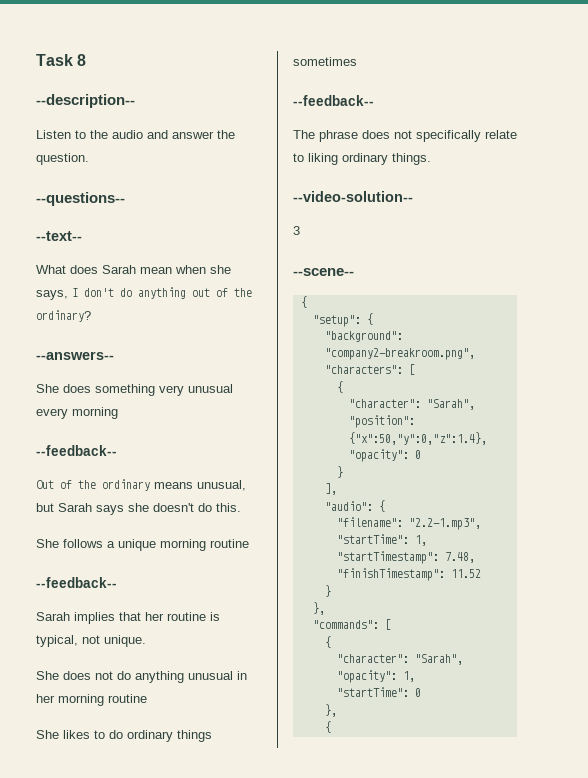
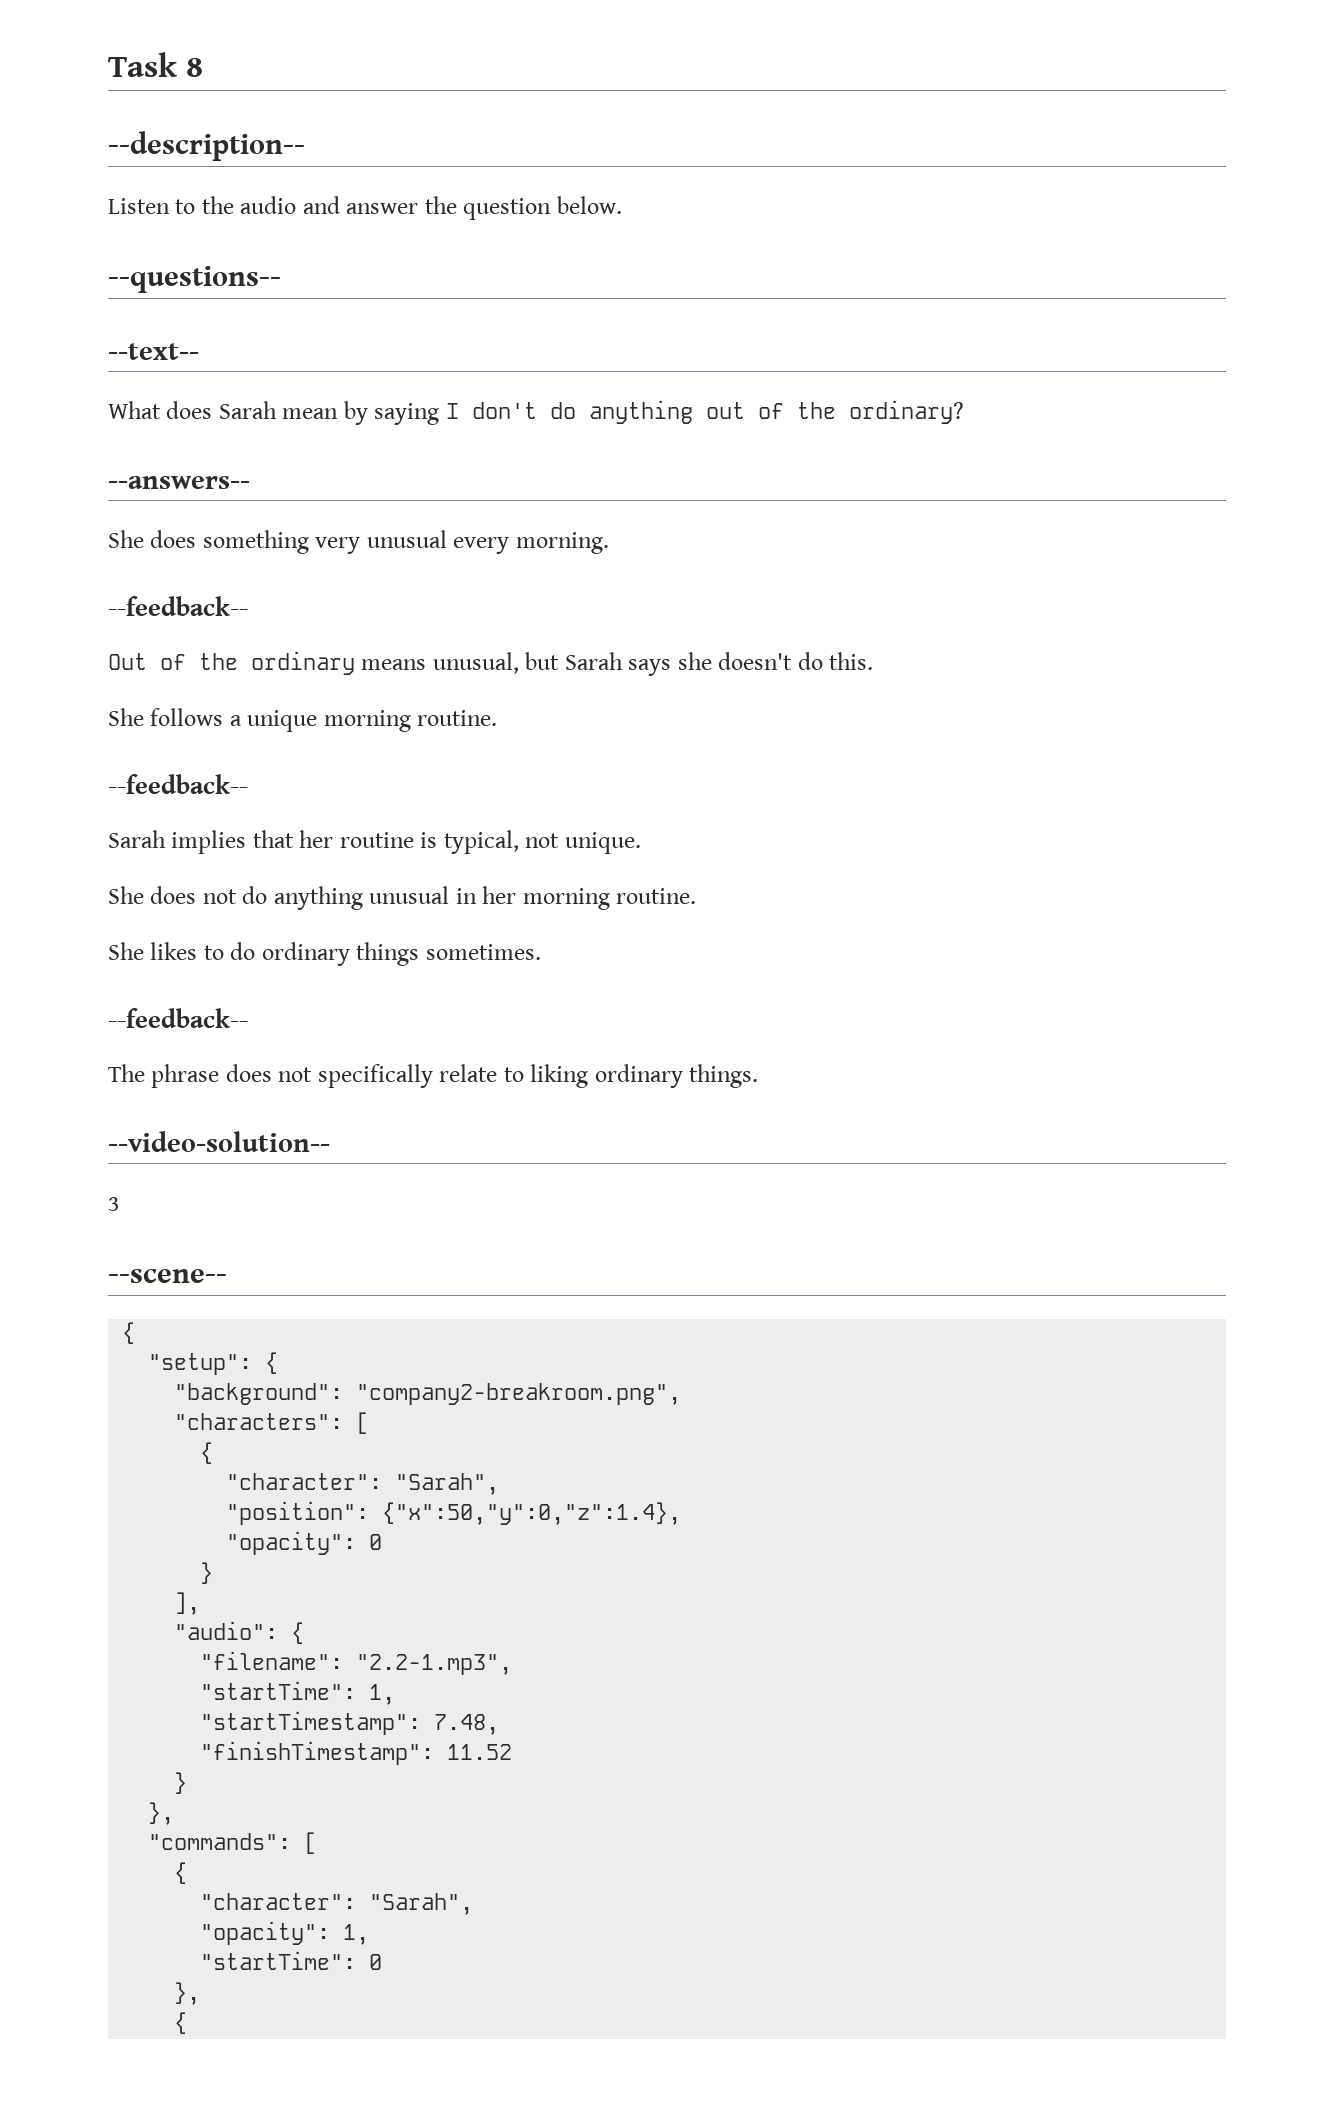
- Listen to the audio and answer the question.
+ Listen to the audio and answer the question below.
- What does Sarah mean when she says, I don't do anything out of the ordinary?
+ What does Sarah mean by saying I don't do anything out of the ordinary?
- She does something very unusual every morning
+ She does something very unusual every morning.
- She follows a unique morning routine
+ She follows a unique morning routine.
- She does not do anything unusual in her morning routine
+ She does not do anything unusual in her morning routine.
- She likes to do ordinary things sometimes
+ She likes to do ordinary things sometimes.

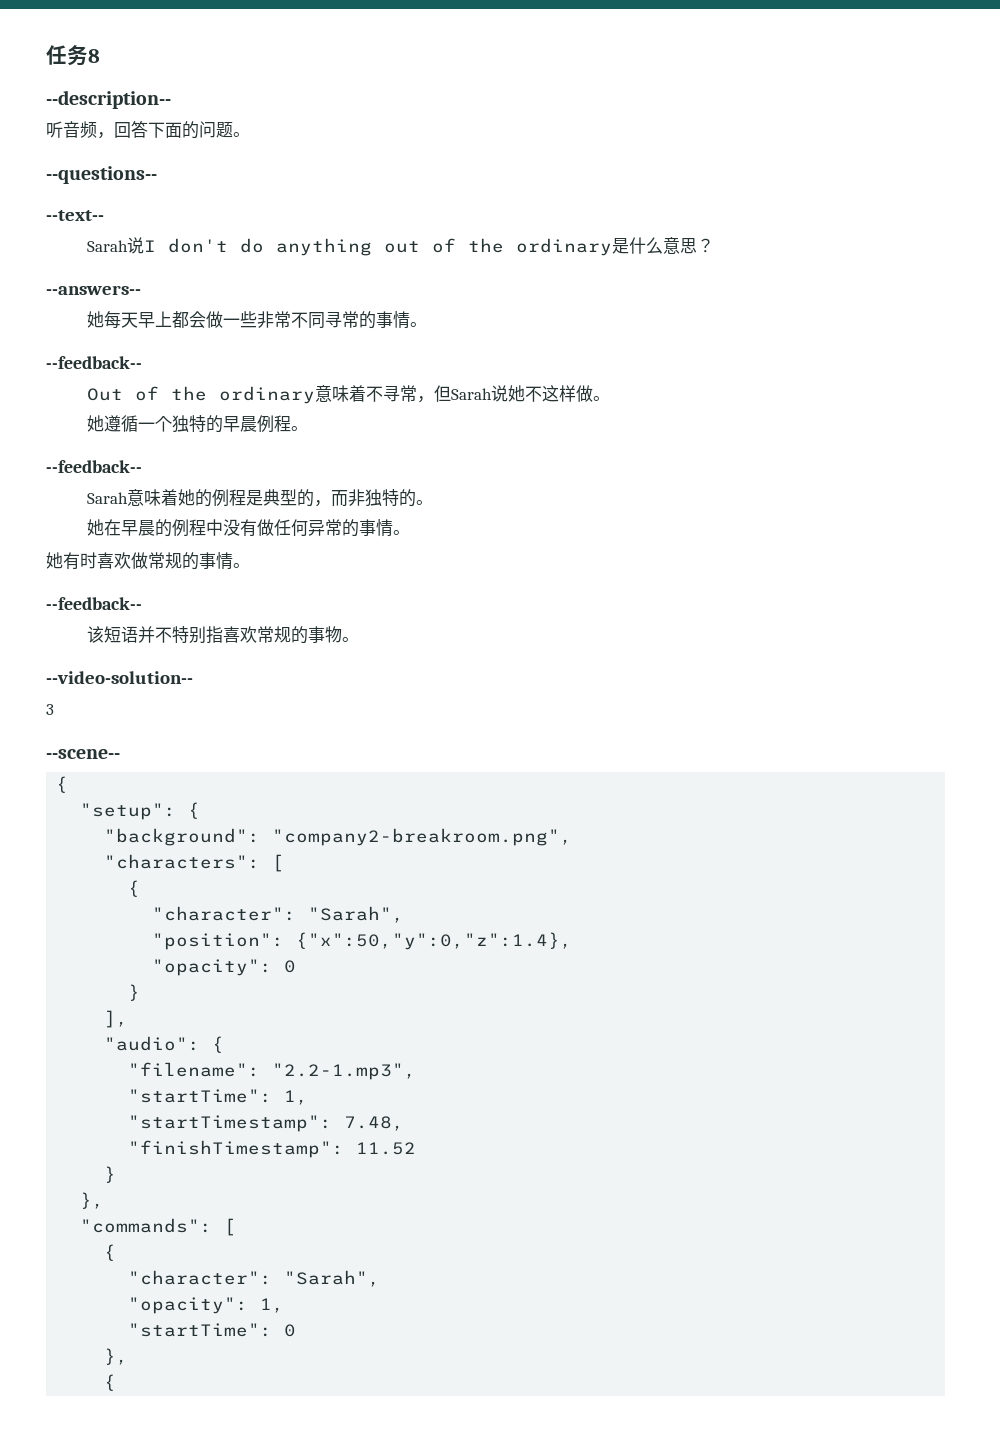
- Task 8
+ 任务8
- Listen to the audio and answer the question below.
+ 听音频，回答下面的问题。
  --questions--
  --text--
- What does Sarah mean by saying I don't do anything out of the ordinary?
+ Sarah说I don't do anything out of the ordinary是什么意思？
  --answers--
- She does something very unusual every morning.
+ 她每天早上都会做一些非常不同寻常的事情。
- Out of the ordinary means unusual, but Sarah says she doesn't do this.
- She follows a unique morning routine.
+ Out of the ordinary意味着不寻常，但Sarah说她不这样做。
+ 她遵循一个独特的早晨例程。
  --feedback--
- Sarah implies that her routine is typical, not unique.
- She does not do anything unusual in her morning routine.
- She likes to do ordinary things sometimes.
+ Sarah意味着她的例程是典型的，而非独特的。
+ 她在早晨的例程中没有做任何异常的事情。
+ 她有时喜欢做常规的事情。
  --feedback--
- The phrase does not specifically relate to liking ordinary things.
+ 该短语并不特别指喜欢常规的事物。

